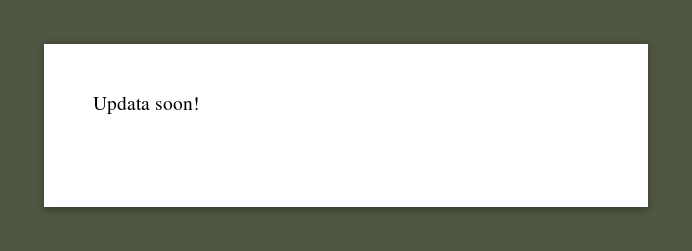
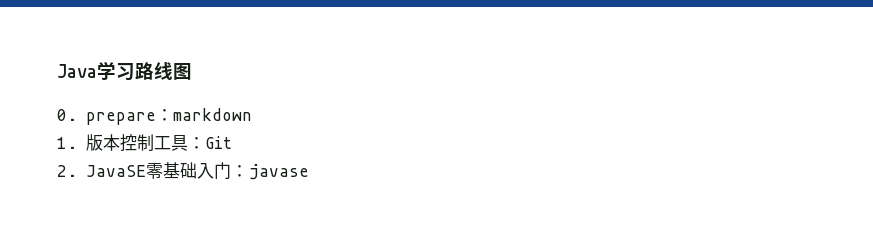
- Updata soon!
+ Java学习路线图
+ 0. prepare：markdown
+ 1.版本控制工具：Git
+ 2. JavaSE零基础入门：javase

